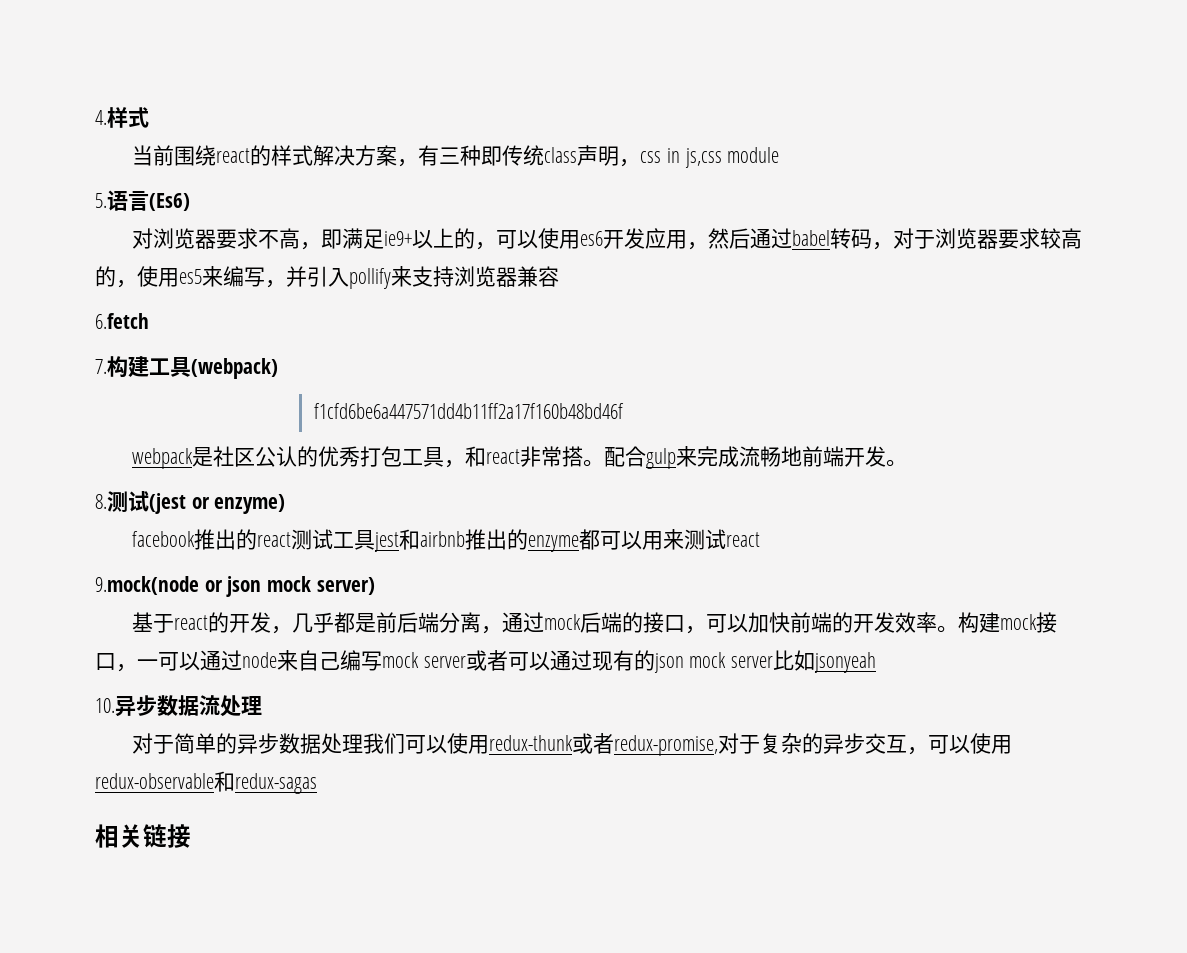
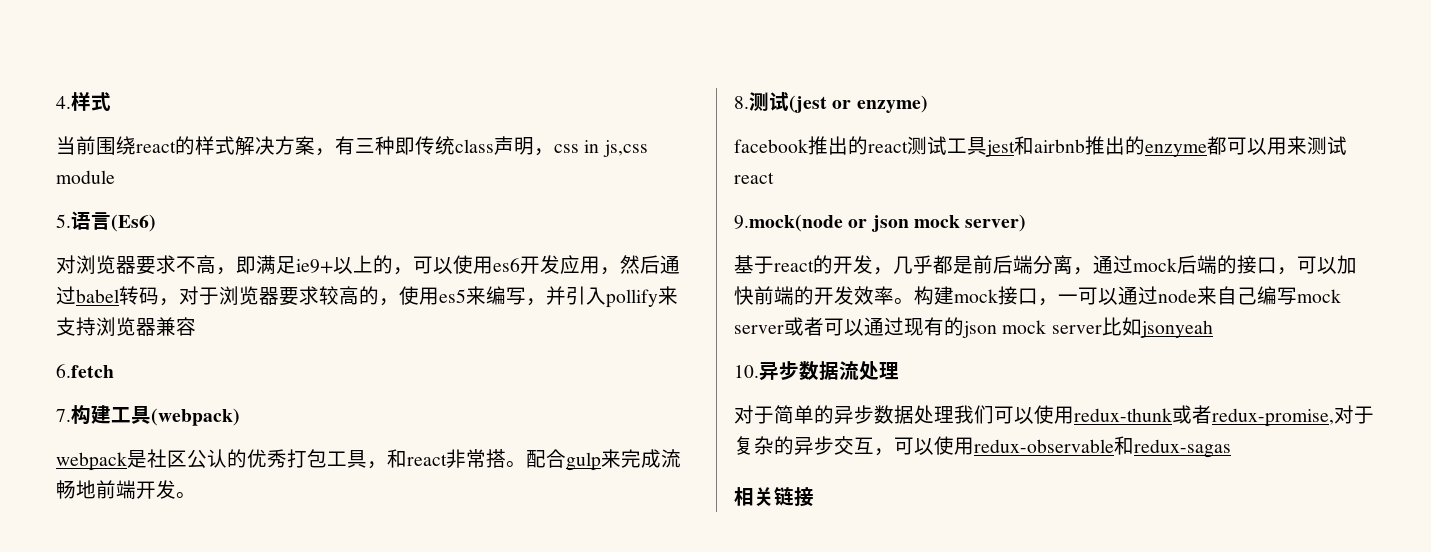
- f1cfd6be6a447571dd4b11ff2a17f160b48bd46f

